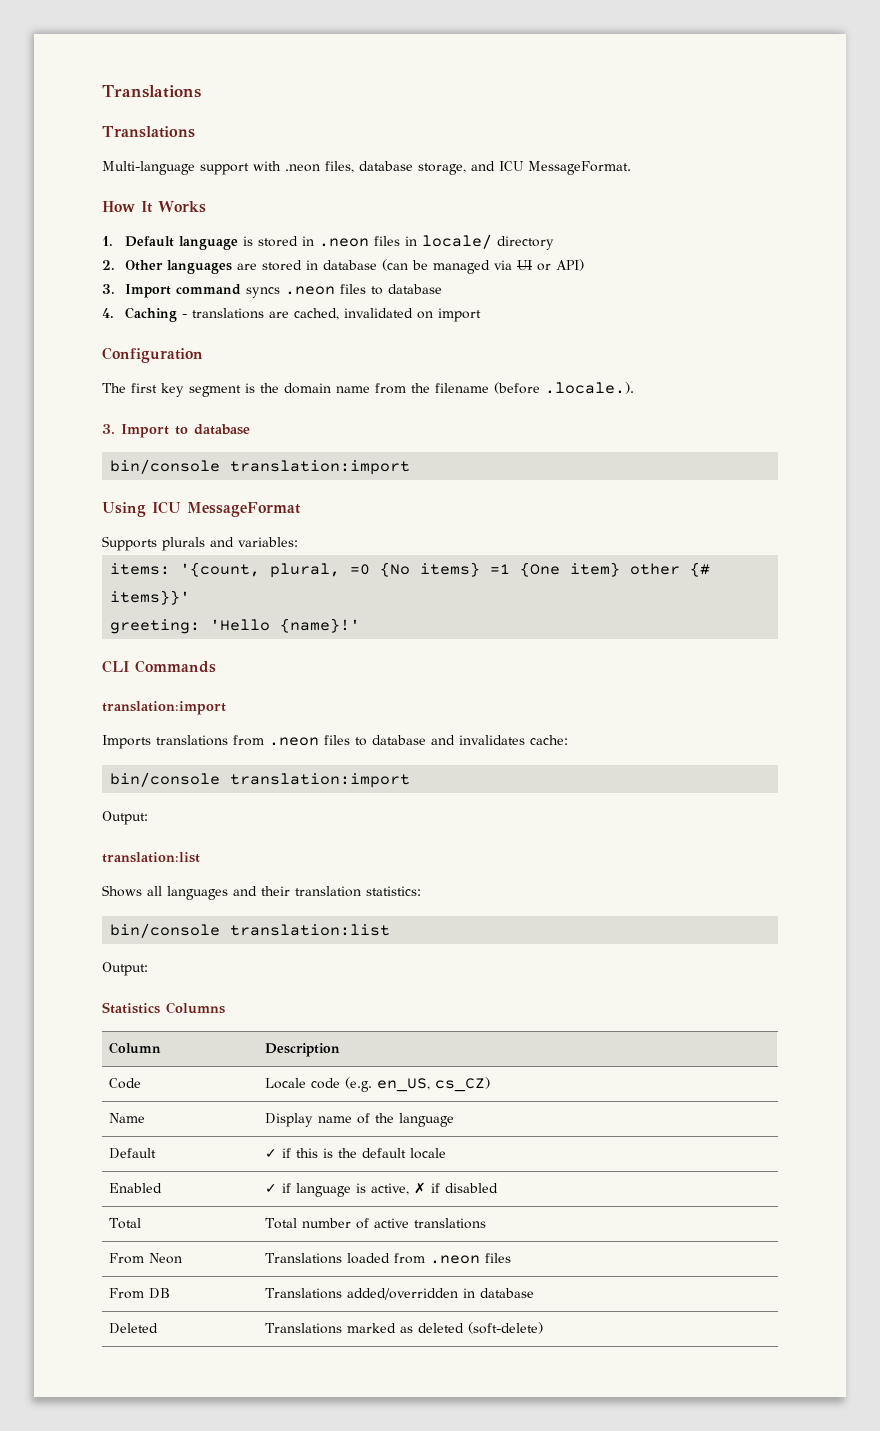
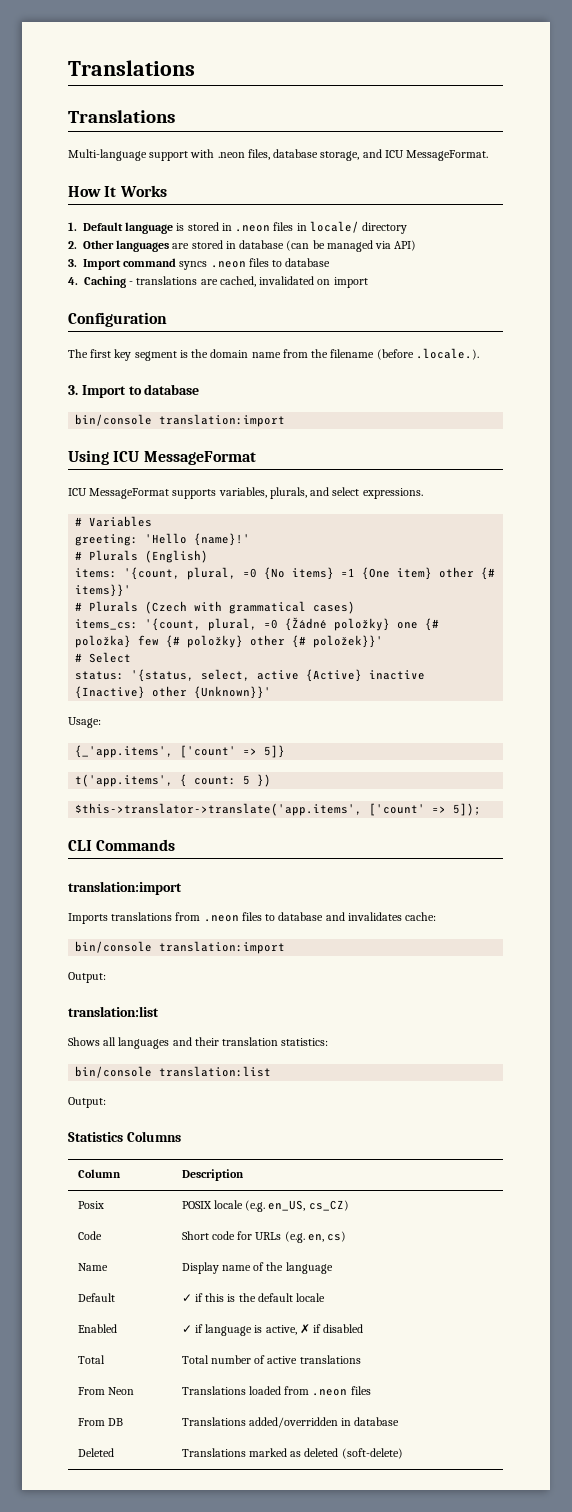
- 2. Other languages are stored in database (can be managed via UI or API)
+ 2. Other languages are stored in database (can be managed via API)
- Supports plurals and variables:
+ ICU MessageFormat supports variables, plurals, and select expressions.
+ # Variables
+ greeting: 'Hello {name}!'
+ # Plurals (English)
- greeting: 'Hello {name}!'
+ # Plurals (Czech with grammatical cases)
+ items_cs: '{count, plural, =0 {Žádné položky} one {# položka} few {# položky} other {# položek}}'
+ # Select
+ status: '{status, select, active {Active} inactive {Inactive} other {Unknown}}'
+ Usage:
+ {_'app.items', ['count' => 5]}
+ t('app.items', { count: 5 })
+ $this->translator->translate('app.items', ['count' => 5]);
- Code | Locale code (e.g. en_US, cs_CZ)
+ Posix | POSIX locale (e.g. en_US, cs_CZ)
+ Code | Short code for URLs (e.g. en, cs)

